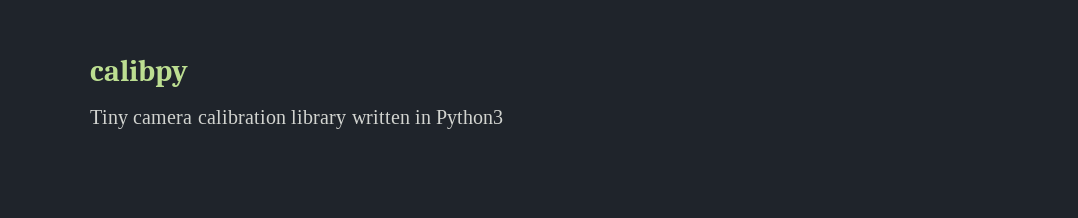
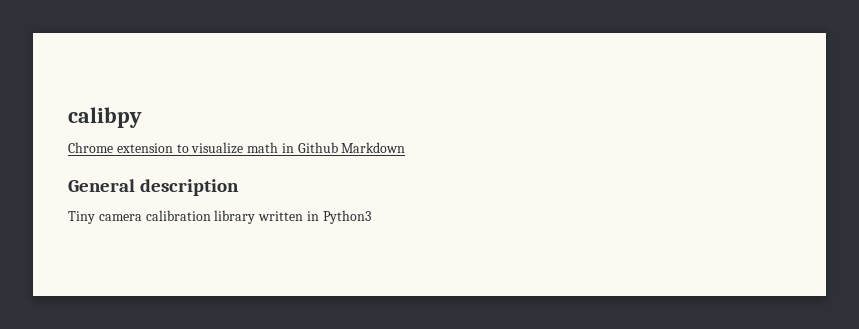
+ Chrome extension to visualize math in Github Markdown
+ General description

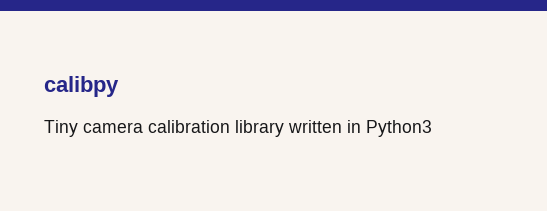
- Chrome extension to visualize math in Github Markdown
- General description

